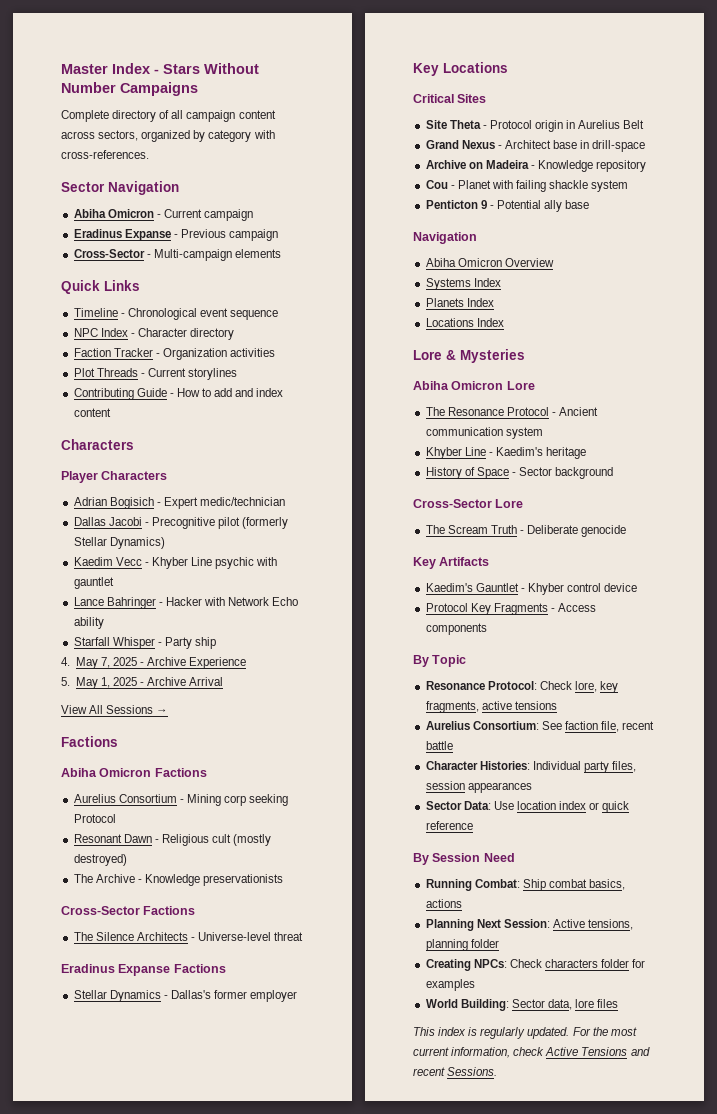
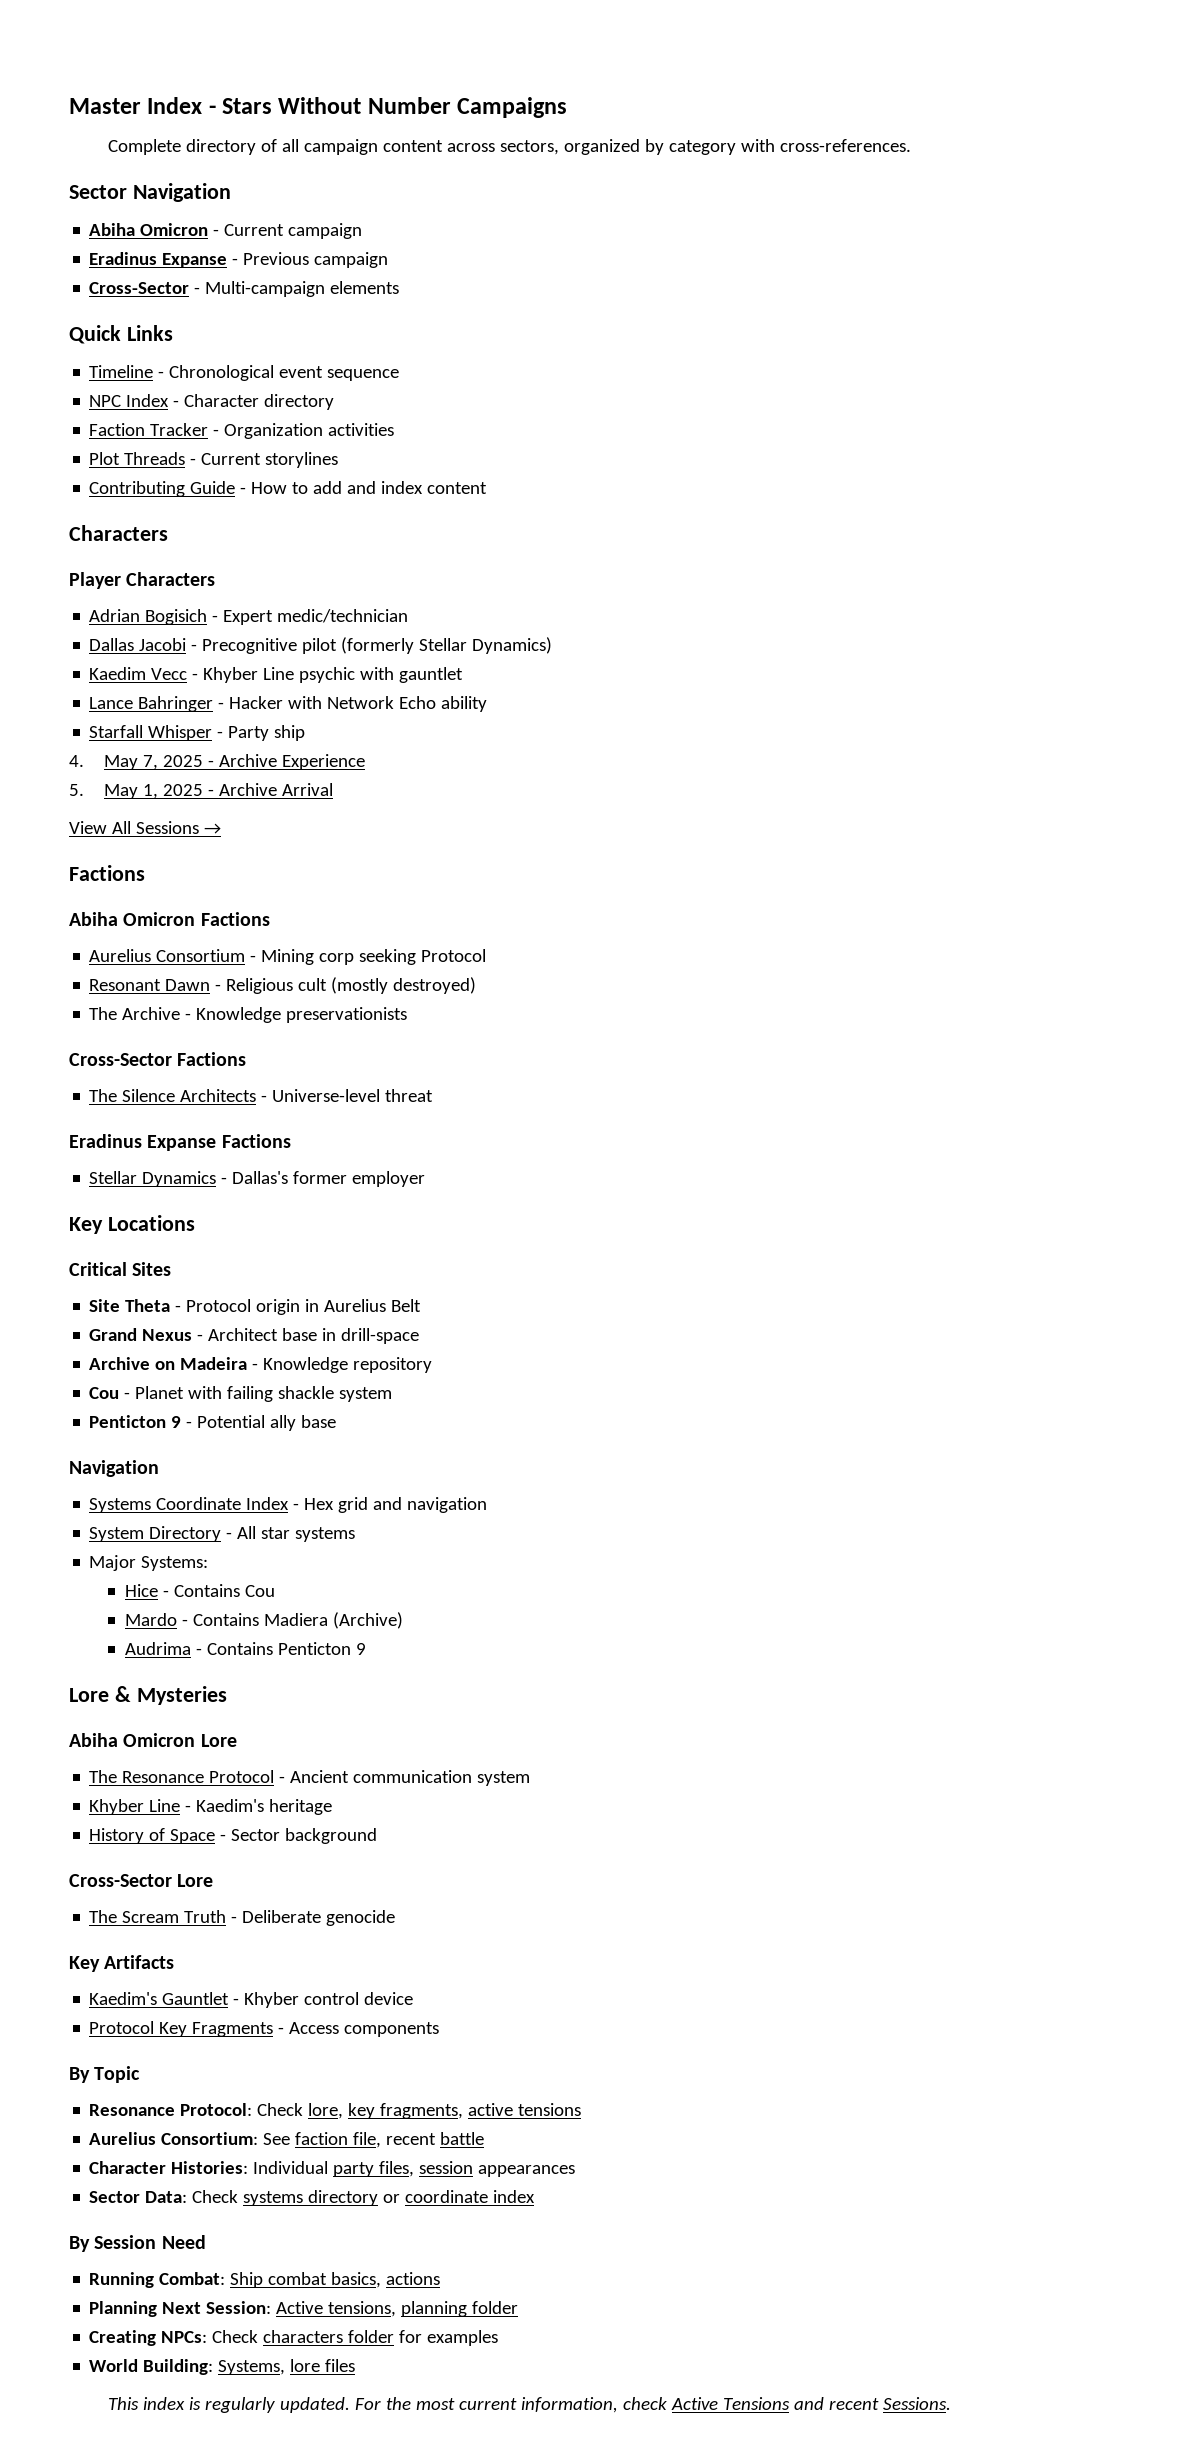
- Abiha Omicron Overview
- Systems Index
- Planets Index
- Locations Index
+ Systems Coordinate Index - Hex grid and navigation
+ System Directory - All star systems
+ Major Systems:
+ Hice - Contains Cou
+ Mardo - Contains Madiera (Archive)
+ Audrima - Contains Penticton 9
- Sector Data: Use location index or quick reference
+ Sector Data: Check systems directory or coordinate index
- World Building: Sector data, lore files
+ World Building: Systems, lore files

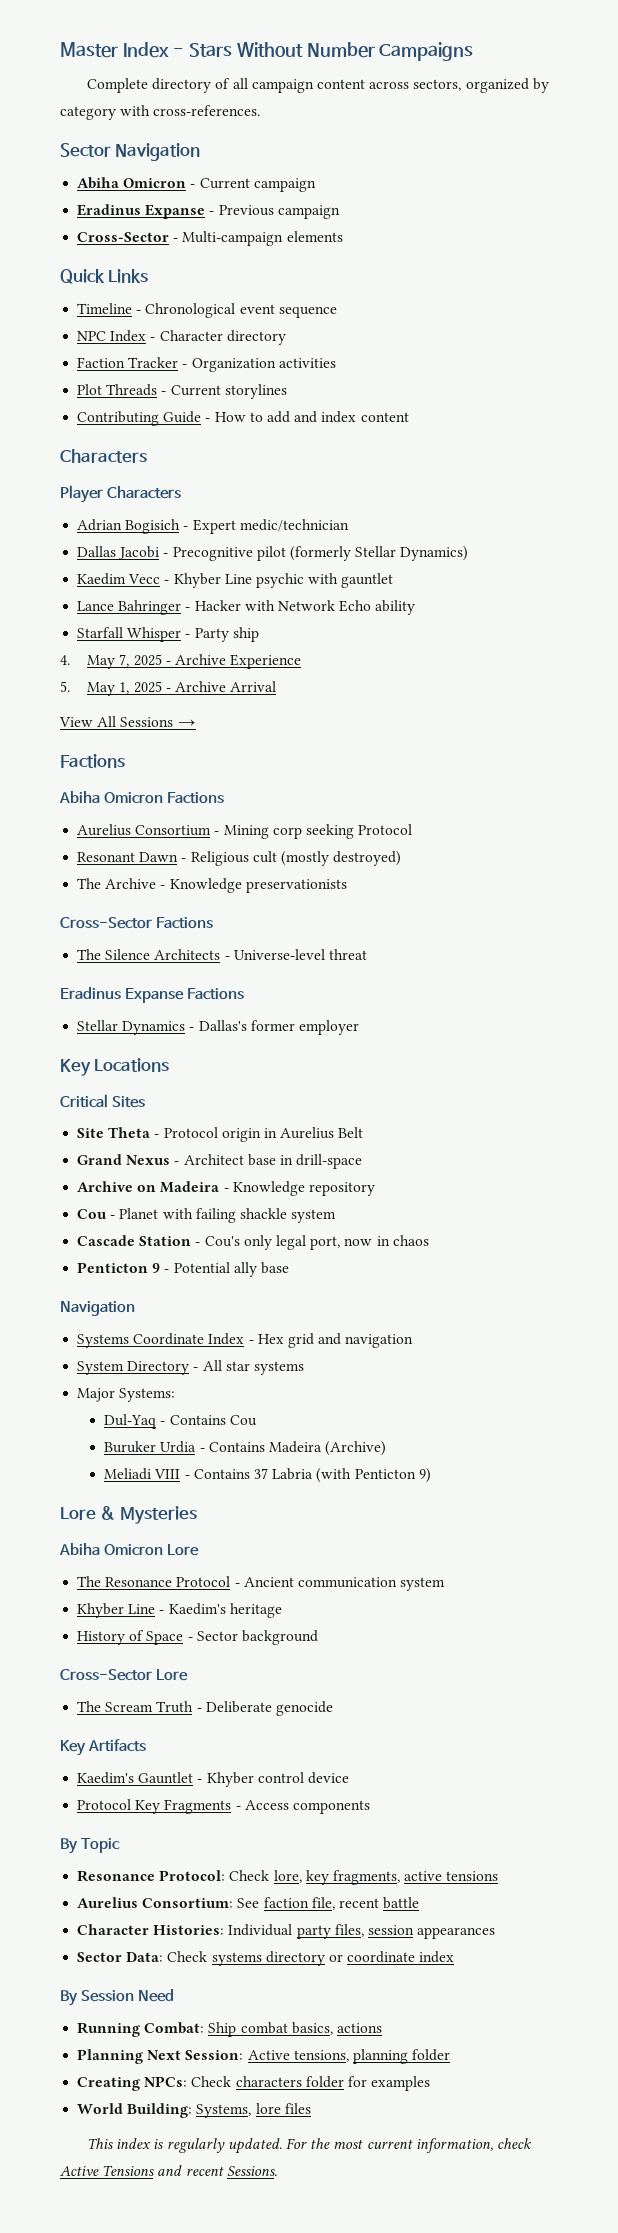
+ Cascade Station - Cou's only legal port, now in chaos
- Hice - Contains Cou
+ Dul-Yaq - Contains Cou
- Mardo - Contains Madiera (Archive)
+ Buruker Urdia - Contains Madeira (Archive)
- Audrima - Contains Penticton 9
+ Meliadi VIII - Contains 37 Labria (with Penticton 9)

